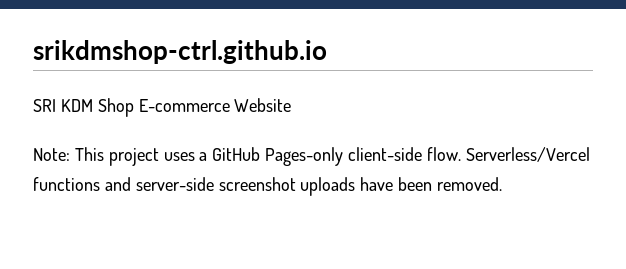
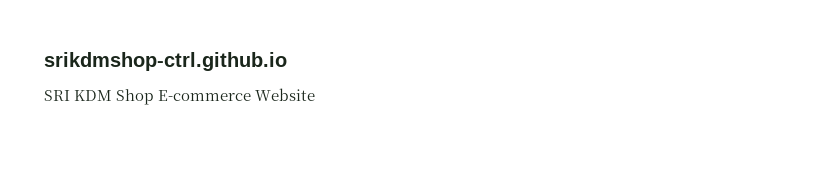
- Note: This project uses a GitHub Pages-only client-side flow. Serverless/Vercel functions and server-side screenshot uploads have been removed.

